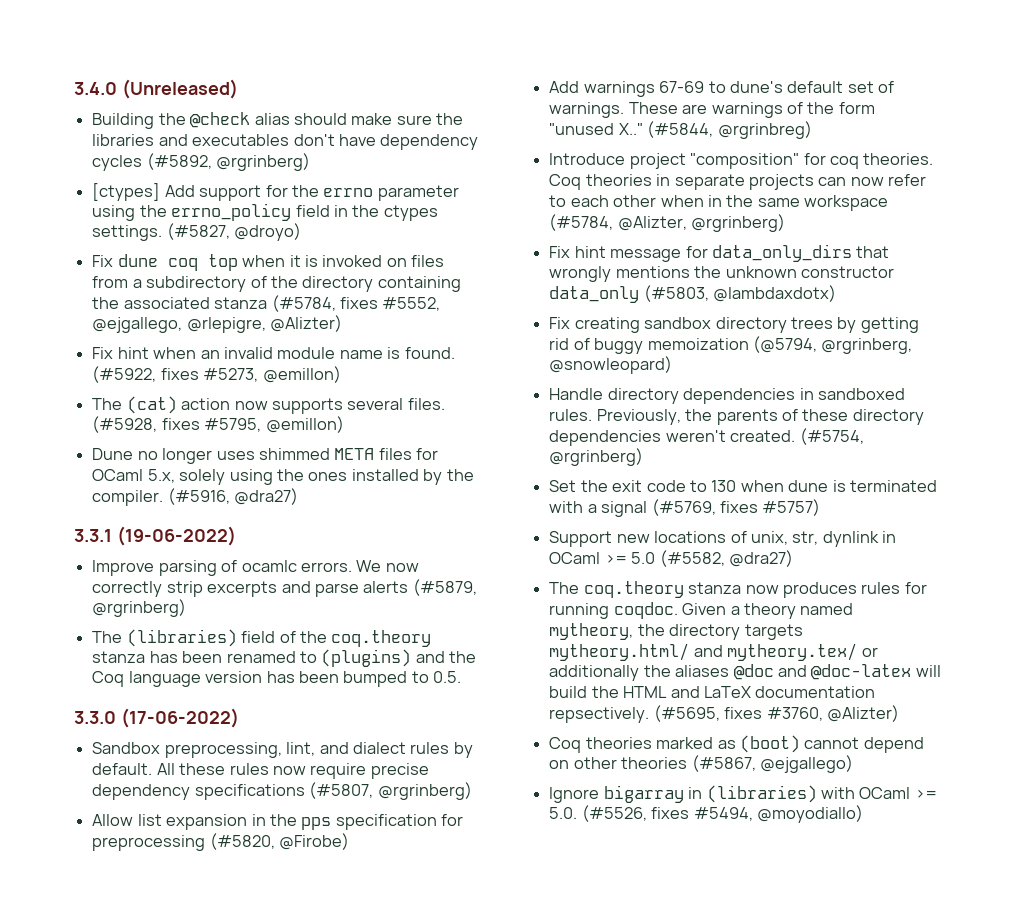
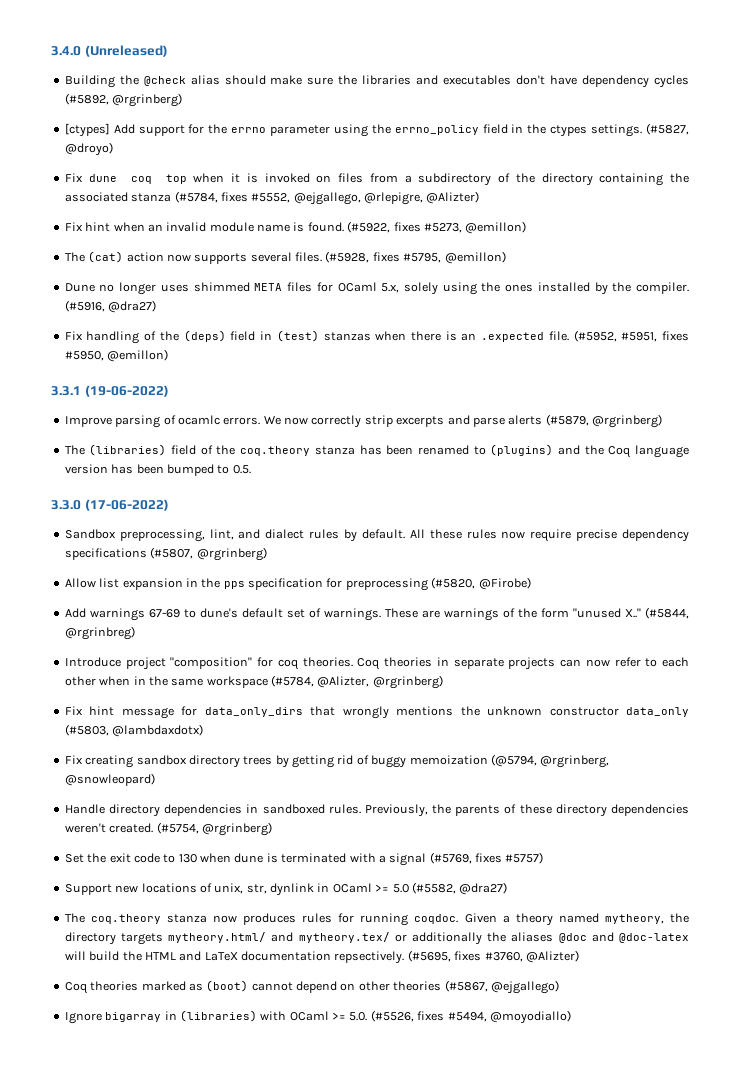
+ Fix handling of the (deps) field in (test) stanzas when there is an .expected file. (#5952, #5951, fixes #5950, @emillon)

